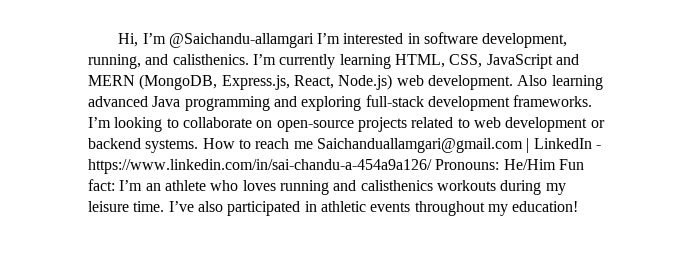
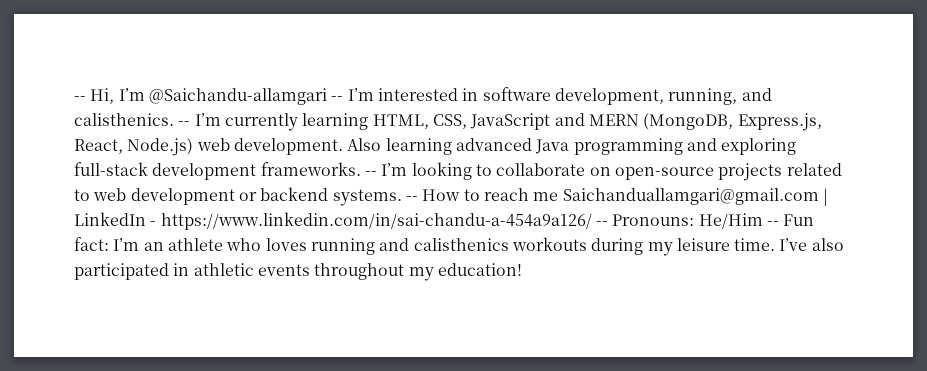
- Hi, I’m @Saichandu-allamgari I’m interested in software development, running, and calisthenics.
+ -- Hi, I’m @Saichandu-allamgari -- I’m interested in software development, running, and calisthenics.
- I’m currently learning HTML, CSS, JavaScript and MERN (MongoDB, Express.js, React, Node.js) web development.
+ -- I’m currently learning HTML, CSS, JavaScript and MERN (MongoDB, Express.js, React, Node.js) web development.
- I’m looking to collaborate on open-source projects related to web development or backend systems.
+ -- I’m looking to collaborate on open-source projects related to web development or backend systems.
- How to reach me Saichanduallamgari@gmail.com | LinkedIn - https://www.linkedin.com/in/sai-chandu-a-454a9a126/ Pronouns: He/Him Fun fact: I’m an athlete who loves running and calisthenics workouts during my leisure time.
+ -- How to reach me Saichanduallamgari@gmail.com | LinkedIn - https://www.linkedin.com/in/sai-chandu-a-454a9a126/ -- Pronouns: He/Him -- Fun fact: I’m an athlete who loves running and calisthenics workouts during my leisure time.

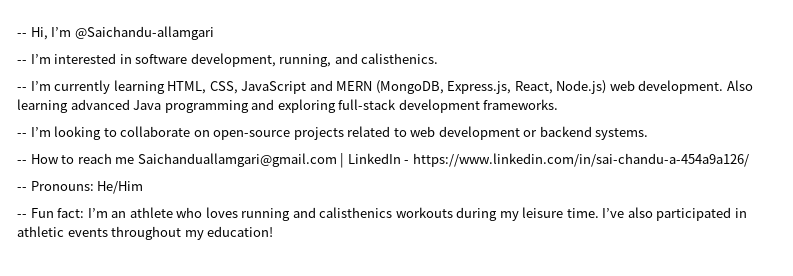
- -- Hi, I’m @Saichandu-allamgari -- I’m interested in software development, running, and calisthenics. -- I’m currently learning HTML, CSS, JavaScript and MERN (MongoDB, Express.js, React, Node.js) web development.
+ -- Hi, I’m @Saichandu-allamgari
+ -- I’m interested in software development, running, and calisthenics.
+ -- I’m currently learning HTML, CSS, JavaScript and MERN (MongoDB, Express.js, React, Node.js) web development.
- Also learning advanced Java programming and exploring full-stack development frameworks. -- I’m looking to collaborate on open-source projects related to web development or backend systems. -- How to reach me Saichanduallamgari@gmail.com | LinkedIn - https://www.linkedin.com/in/sai-chandu-a-454a9a126/ -- Pronouns: He/Him -- Fun fact: I’m an athlete who loves running and calisthenics workouts during my leisure time.
+ Also learning advanced Java programming and exploring full-stack development frameworks.
+ -- I’m looking to collaborate on open-source projects related to web development or backend systems.
+ -- How to reach me Saichanduallamgari@gmail.com | LinkedIn - https://www.linkedin.com/in/sai-chandu-a-454a9a126/
+ -- Pronouns: He/Him
+ -- Fun fact: I’m an athlete who loves running and calisthenics workouts during my leisure time.

